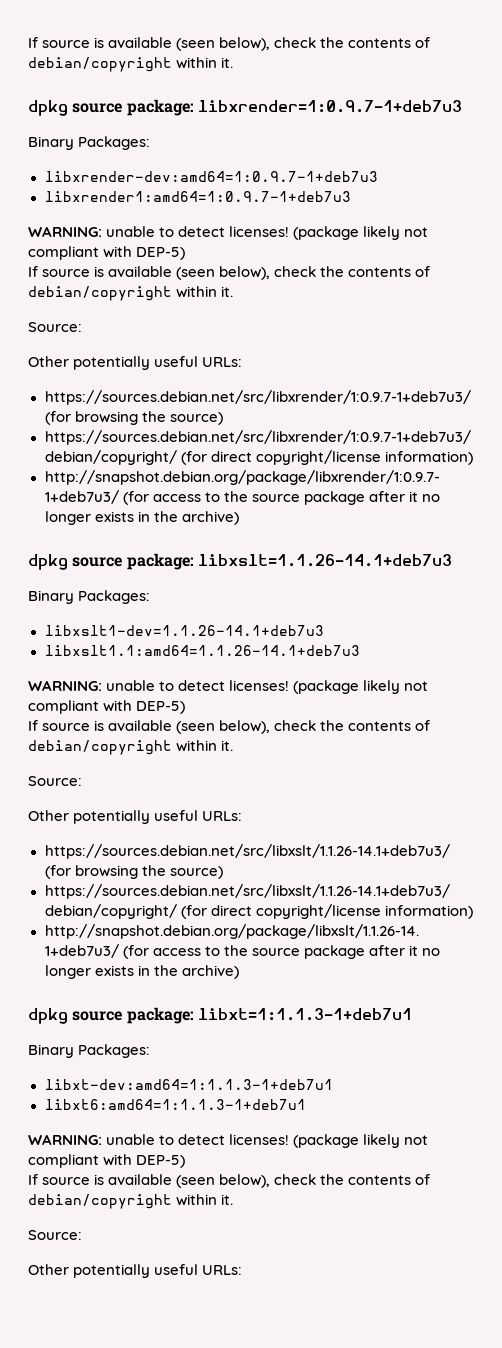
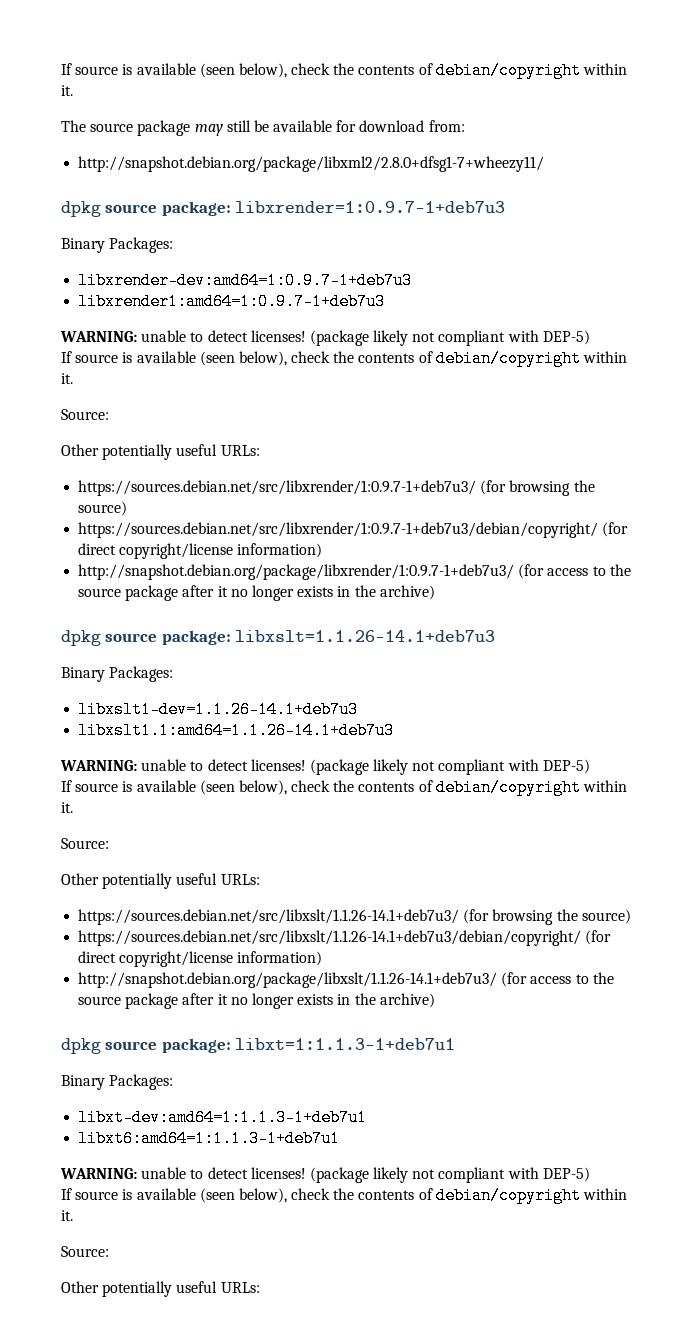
+ The source package may still be available for download from:
+ http://snapshot.debian.org/package/libxml2/2.8.0+dfsg1-7+wheezy11/

